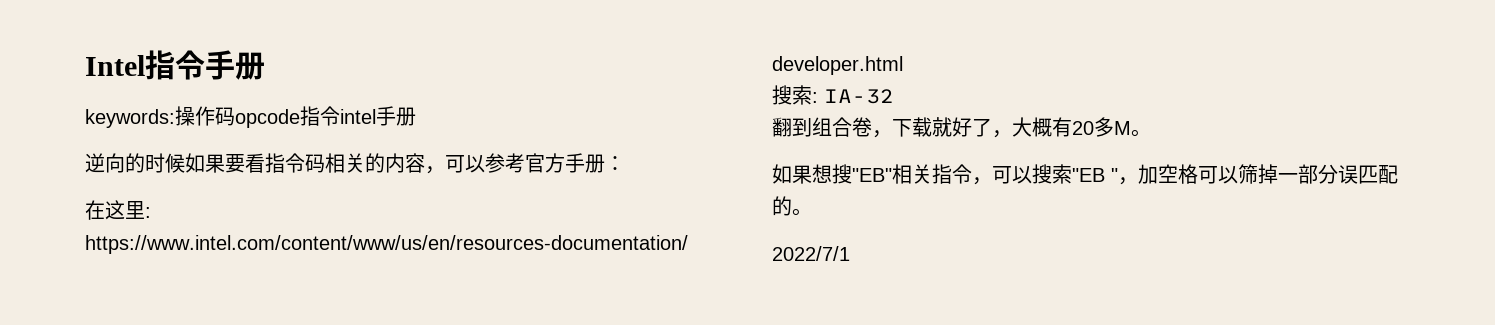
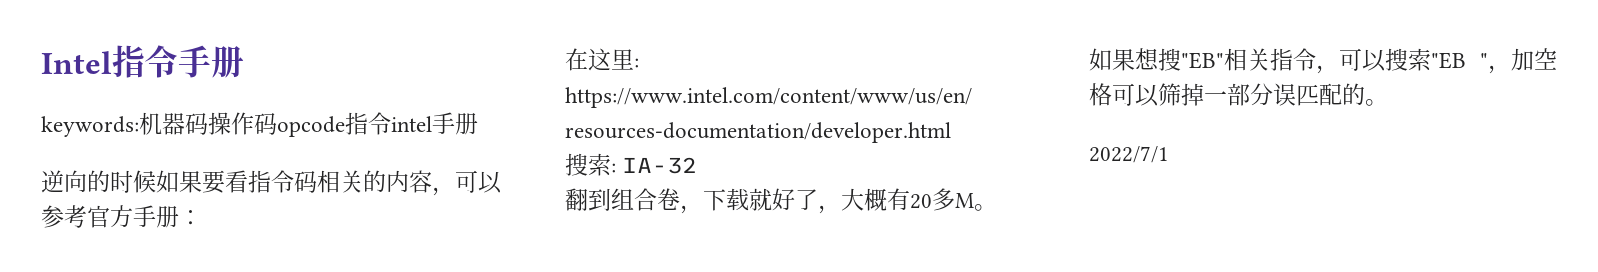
- keywords:操作码opcode指令intel手册
+ keywords:机器码操作码opcode指令intel手册

